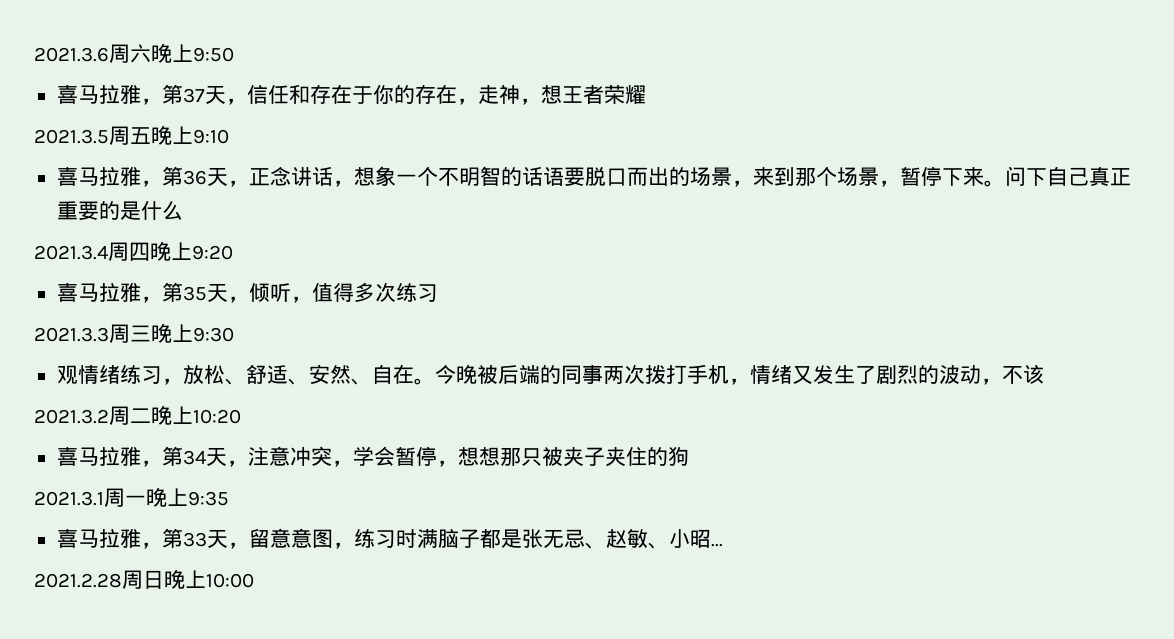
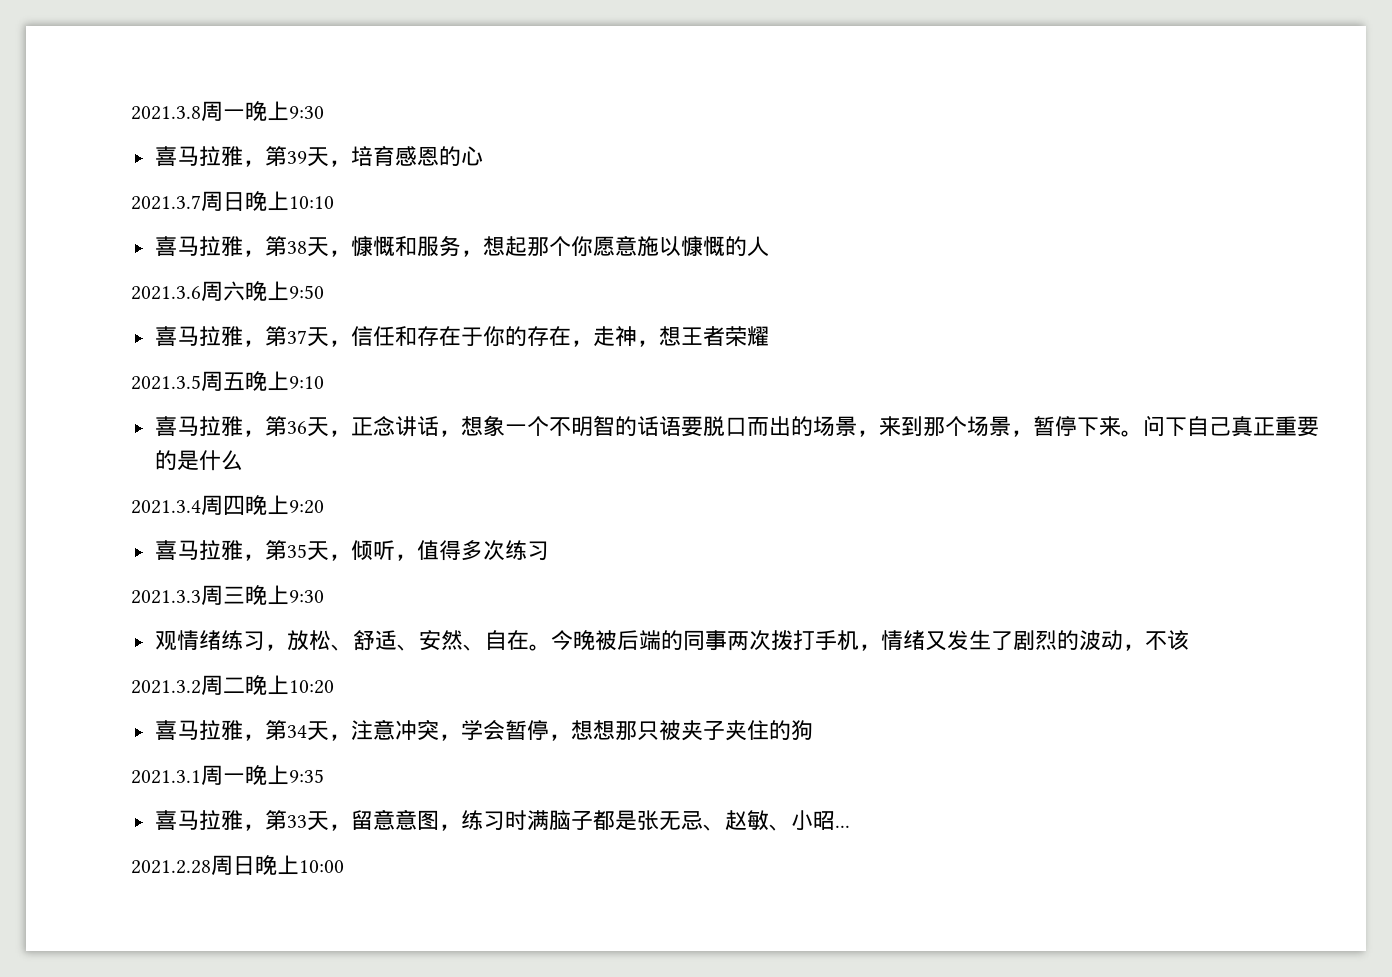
+ 2021.3.8周一晚上9:30
+ 喜马拉雅，第39天，培育感恩的心
+ 2021.3.7周日晚上10:10
+ 喜马拉雅，第38天，慷慨和服务，想起那个你愿意施以慷慨的人

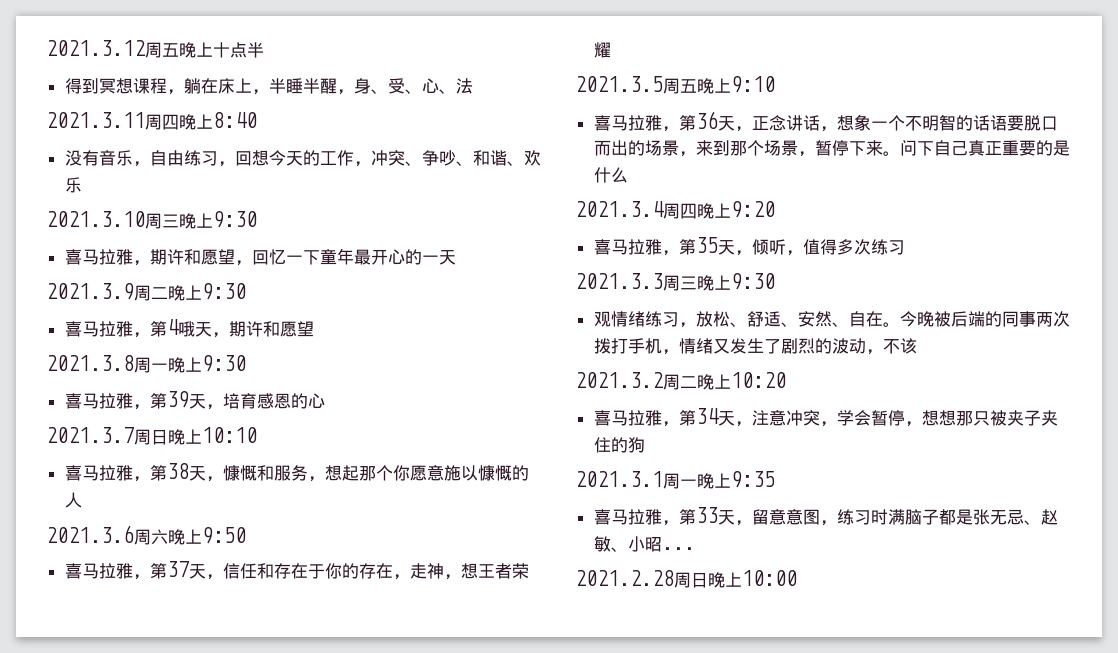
+ 2021.3.12周五晚上十点半
+ 得到冥想课程，躺在床上，半睡半醒，身、受、心、法
+ 2021.3.11周四晚上8:40
+ 没有音乐，自由练习，回想今天的工作，冲突、争吵、和谐、欢乐
+ 2021.3.10周三晚上9:30
+ 喜马拉雅，期许和愿望，回忆一下童年最开心的一天
+ 2021.3.9周二晚上9:30
+ 喜马拉雅，第4哦天，期许和愿望

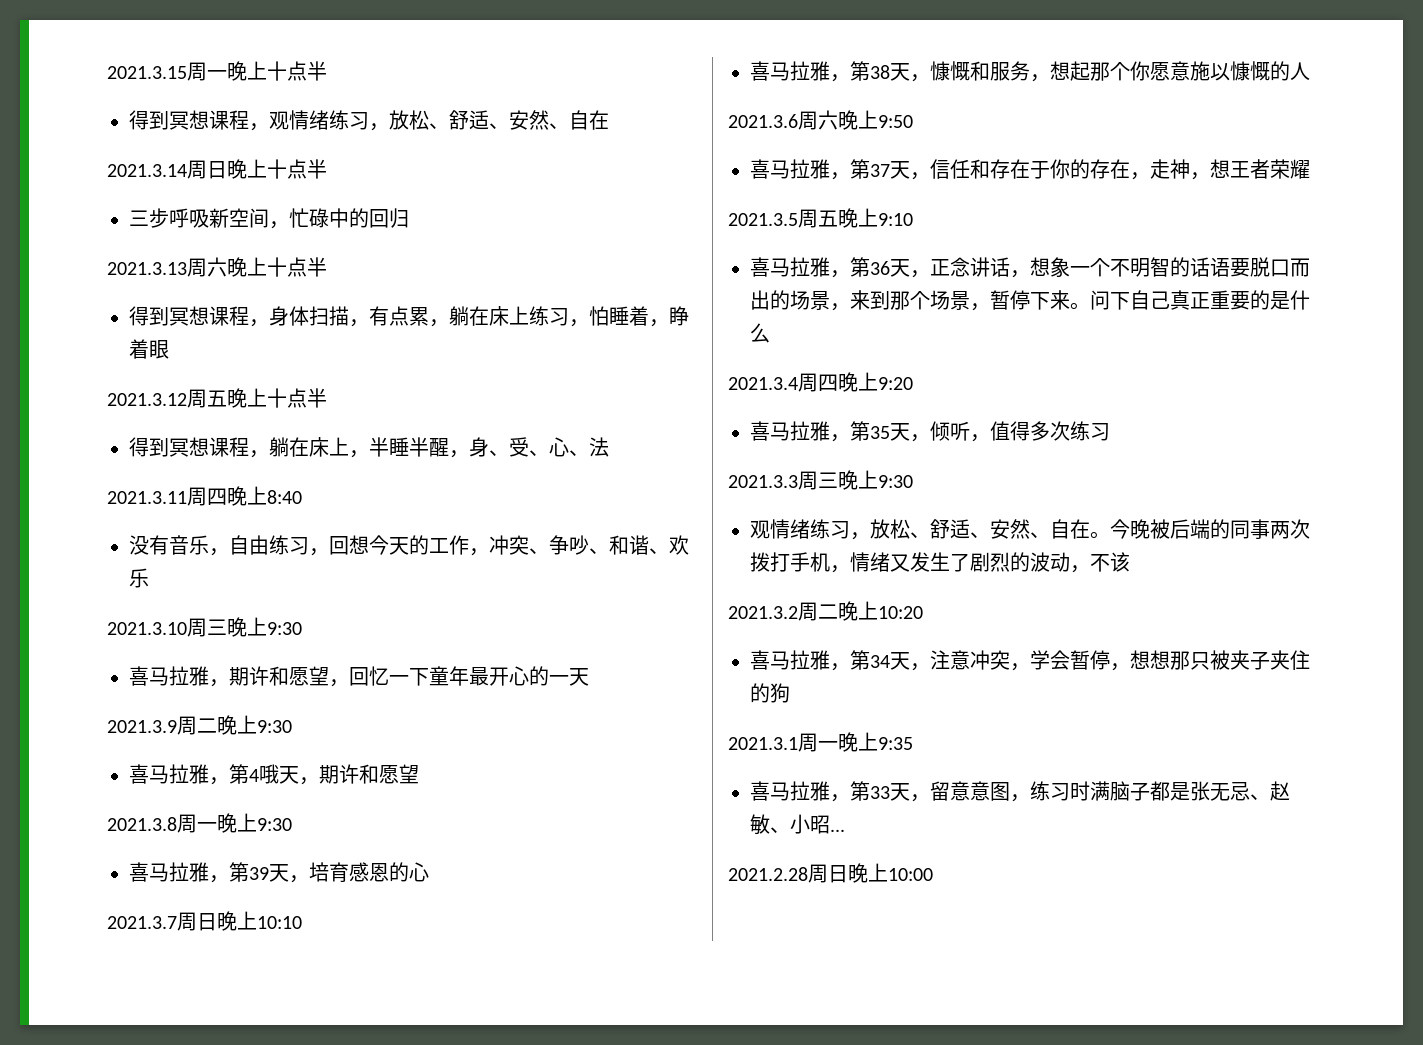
+ 2021.3.15周一晚上十点半
+ 得到冥想课程，观情绪练习，放松、舒适、安然、自在
+ 2021.3.14周日晚上十点半
+ 三步呼吸新空间，忙碌中的回归
+ 2021.3.13周六晚上十点半
+ 得到冥想课程，身体扫描，有点累，躺在床上练习，怕睡着，睁着眼

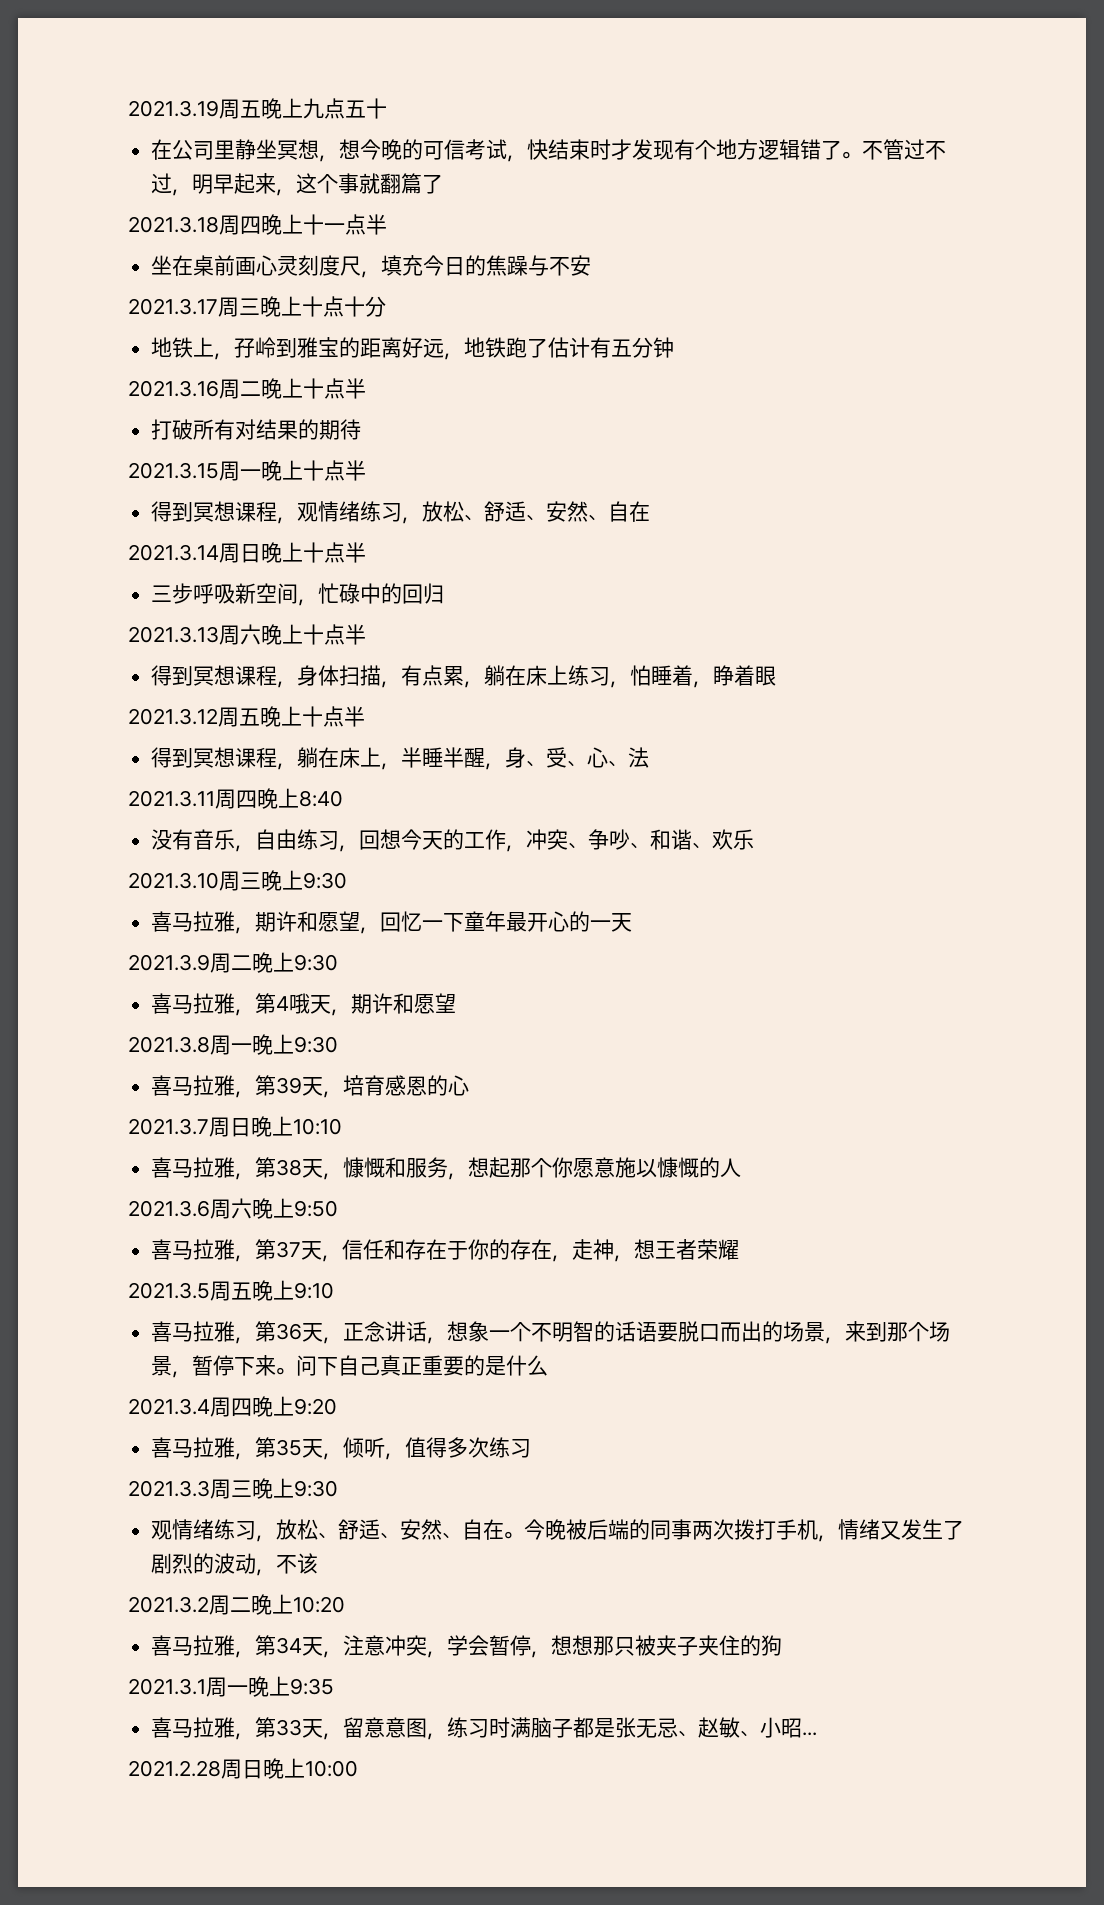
+ 2021.3.19周五晚上九点五十
+ 在公司里静坐冥想，想今晚的可信考试，快结束时才发现有个地方逻辑错了。不管过不过，明早起来，这个事就翻篇了
+ 2021.3.18周四晚上十一点半
+ 坐在桌前画心灵刻度尺，填充今日的焦躁与不安
+ 2021.3.17周三晚上十点十分
+ 地铁上，孖岭到雅宝的距离好远，地铁跑了估计有五分钟
+ 2021.3.16周二晚上十点半
+ 打破所有对结果的期待

